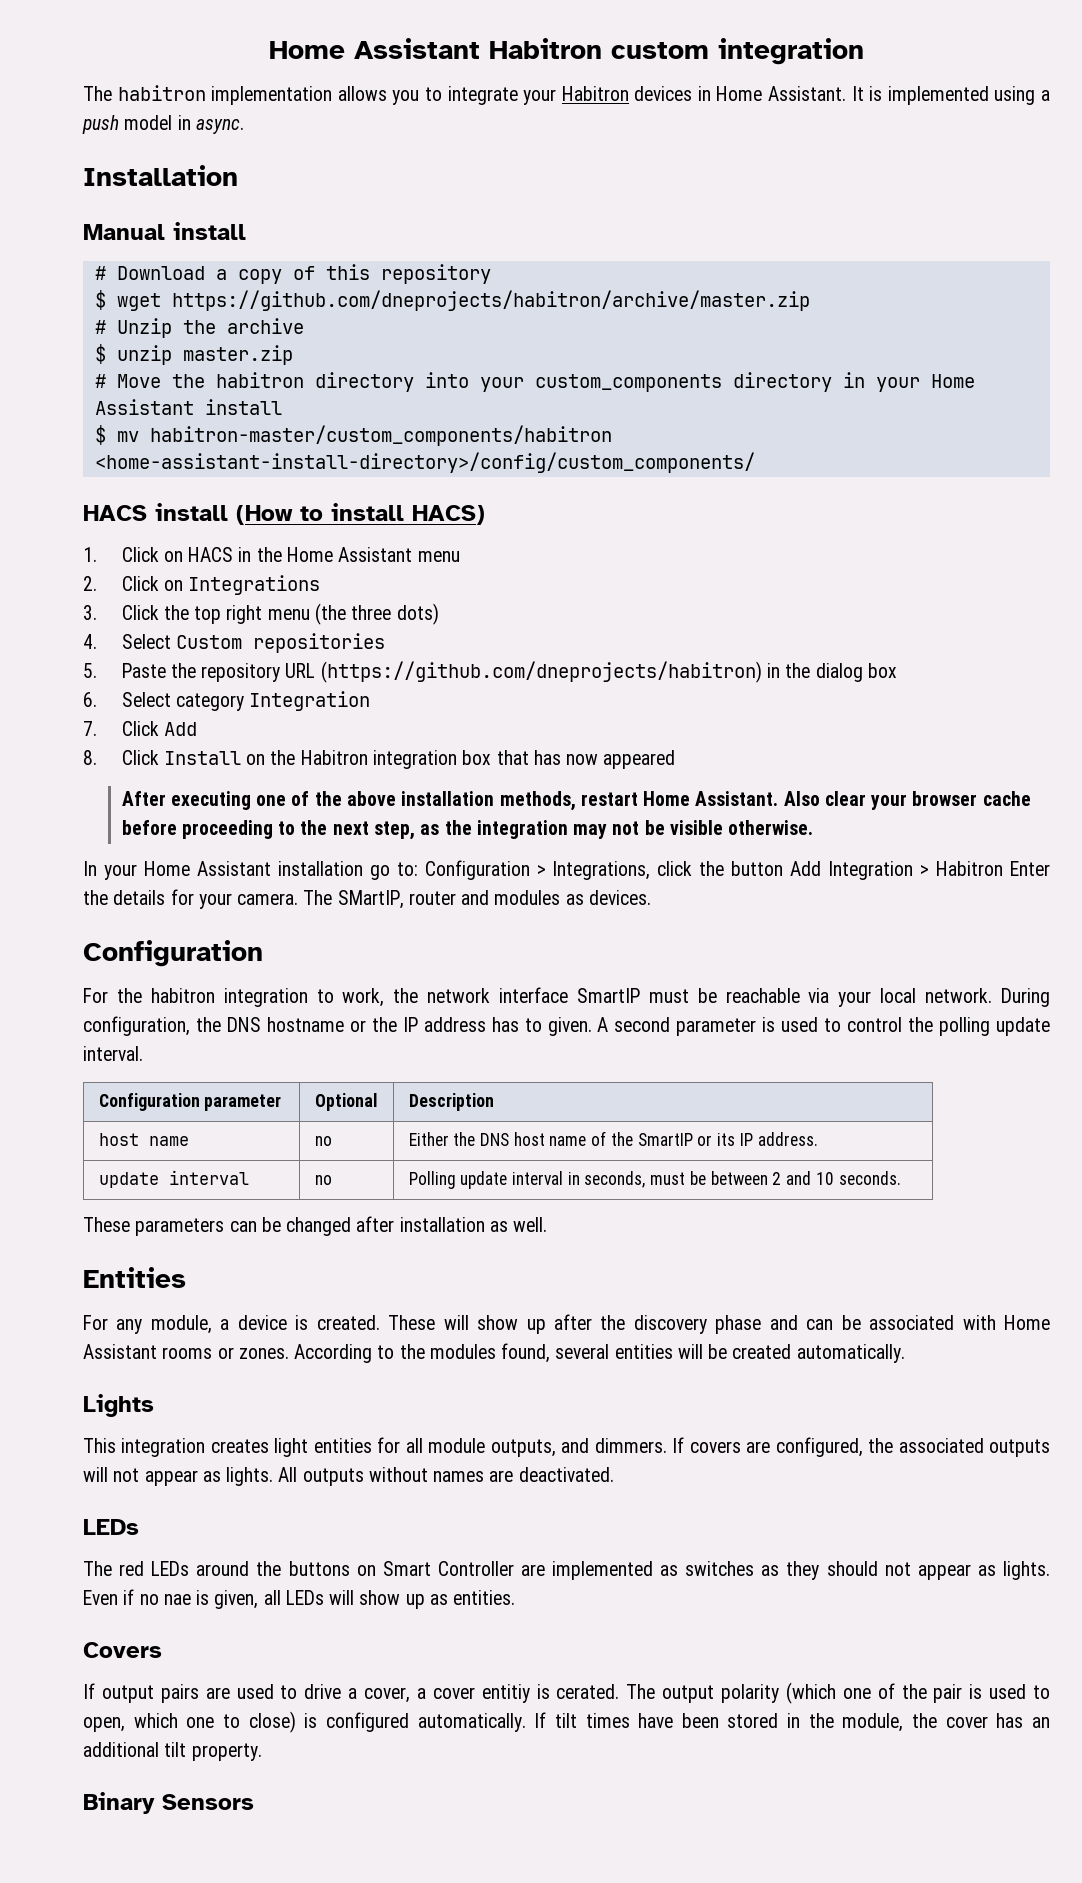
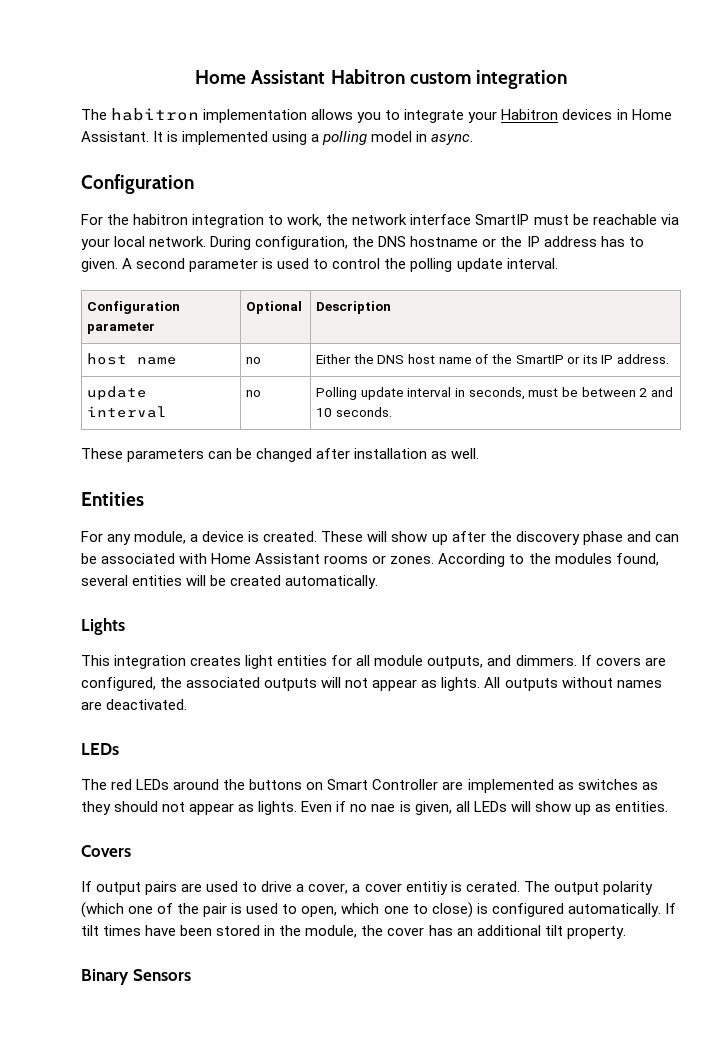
- It is implemented using a push model in async.
+ It is implemented using a polling model in async.
- Installation
- Manual install
- # Download a copy of this repository
- $ wget https://github.com/dneprojects/habitron/archive/master.zip
- # Unzip the archive
- $ unzip master.zip
- # Move the habitron directory into your custom_components directory in your Home Assistant install
- $ mv habitron-master/custom_components/habitron <home-assistant-install-directory>/config/custom_components/
- HACS install (How to install HACS)
- 1. Click on HACS in the Home Assistant menu
- 2. Click on Integrations
- 3. Click the top right menu (the three dots)
- 4. Select Custom repositories
- 5. Paste the repository URL (https://github.com/dneprojects/habitron) in the dialog box
- 6. Select category Integration
- 7. Click Add
- 8. Click Install on the Habitron integration box that has now appeared
- After executing one of the above installation methods, restart Home Assistant. Also clear your browser cache before proceeding to the next step, as the integration may not be visible otherwise.
- In your Home Assistant installation go to: Configuration > Integrations, click the button Add Integration > Habitron Enter the details for your camera. The SMartIP, router and modules as devices.

